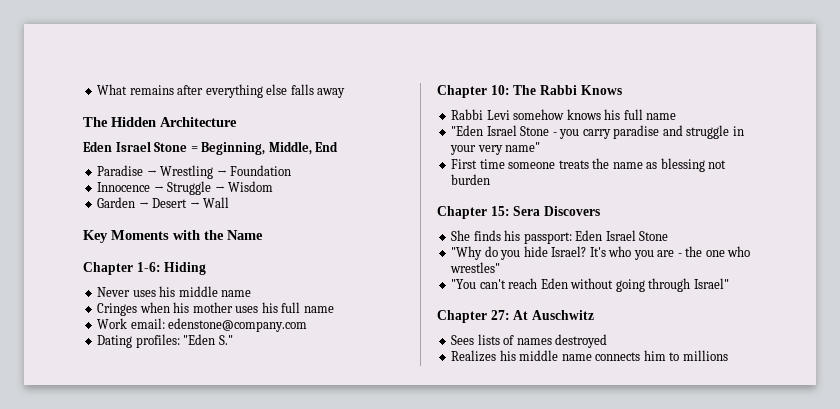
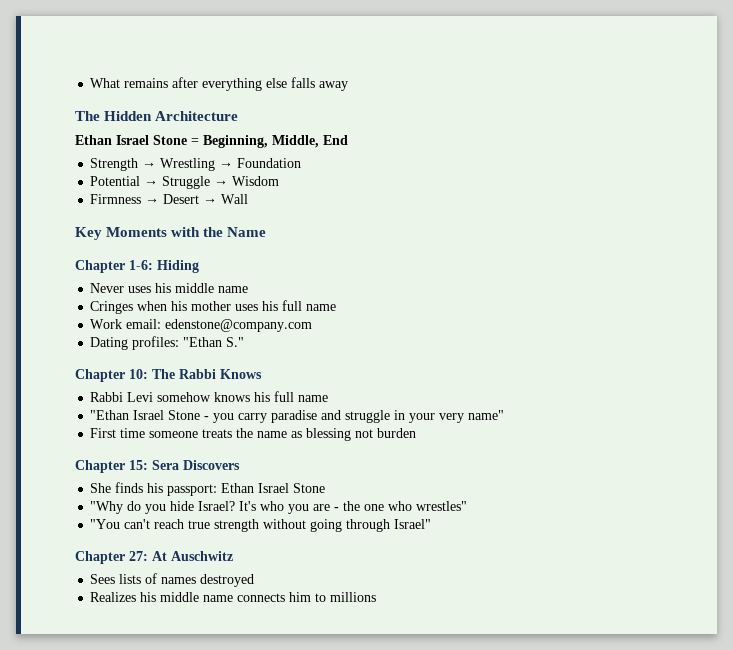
- Eden Israel Stone = Beginning, Middle, End
+ Ethan Israel Stone = Beginning, Middle, End
- Paradise → Wrestling → Foundation
+ Strength → Wrestling → Foundation
- Innocence → Struggle → Wisdom
+ Potential → Struggle → Wisdom
- Garden → Desert → Wall
+ Firmness → Desert → Wall
- Dating profiles: "Eden S."
+ Dating profiles: "Ethan S."
- "Eden Israel Stone - you carry paradise and struggle in your very name"
+ "Ethan Israel Stone - you carry paradise and struggle in your very name"
- She finds his passport: Eden Israel Stone
+ She finds his passport: Ethan Israel Stone
- "You can't reach Eden without going through Israel"
+ "You can't reach true strength without going through Israel"

